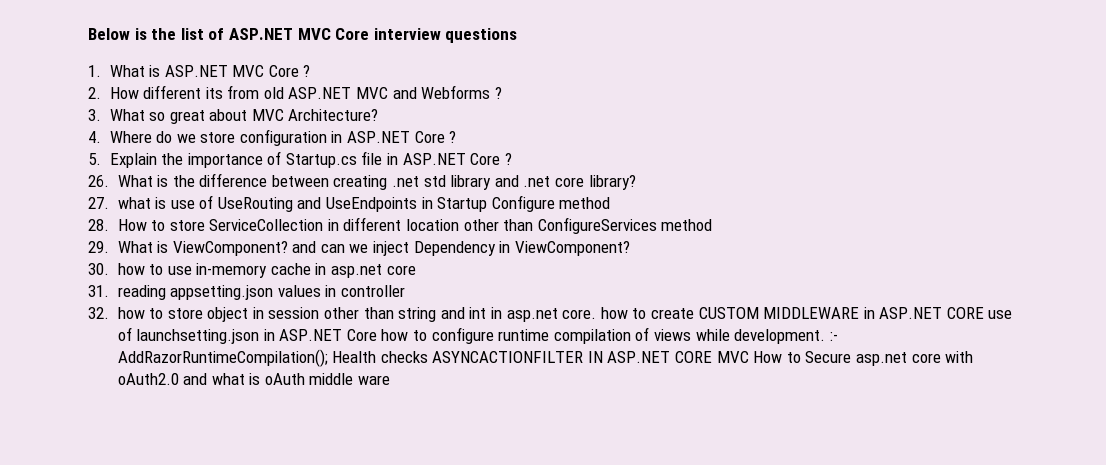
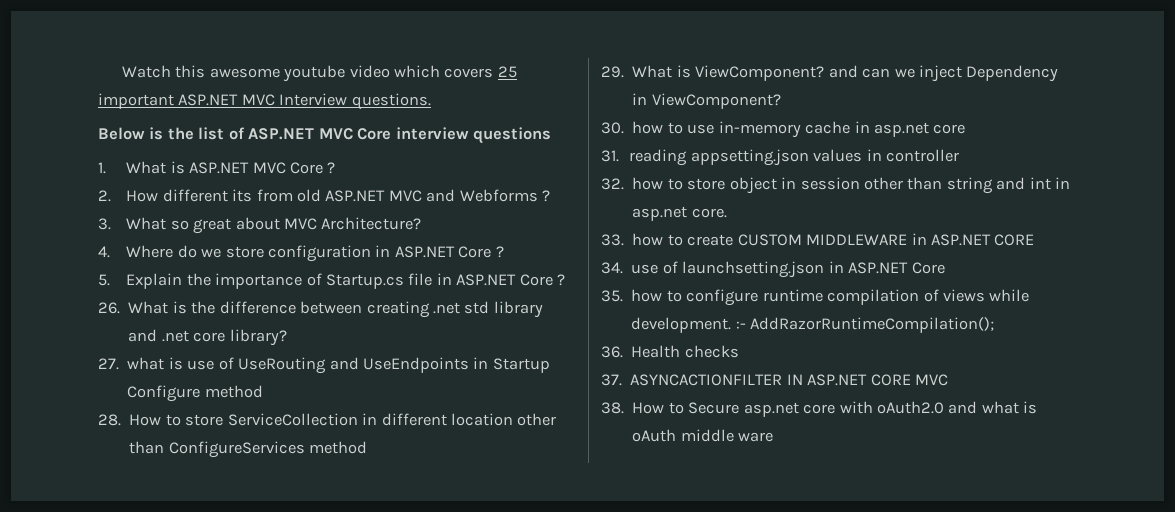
+ Watch this awesome youtube video which covers 25 important ASP.NET MVC Interview questions.
- 32. how to store object in session other than string and int in asp.net core. how to create CUSTOM MIDDLEWARE in ASP.NET CORE use of launchsetting.json in ASP.NET Core how to configure runtime compilation of views while development. :- AddRazorRuntimeCompilation(); Health checks ASYNCACTIONFILTER IN ASP.NET CORE MVC How to Secure asp.net core with oAuth2.0 and what is oAuth middle ware
+ 32. how to store object in session other than string and int in asp.net core.
+ 33. how to create CUSTOM MIDDLEWARE in ASP.NET CORE
+ 34. use of launchsetting.json in ASP.NET Core
+ 35. how to configure runtime compilation of views while development. :- AddRazorRuntimeCompilation();
+ 36. Health checks
+ 37. ASYNCACTIONFILTER IN ASP.NET CORE MVC
+ 38. How to Secure asp.net core with oAuth2.0 and what is oAuth middle ware

